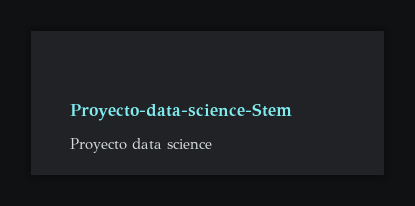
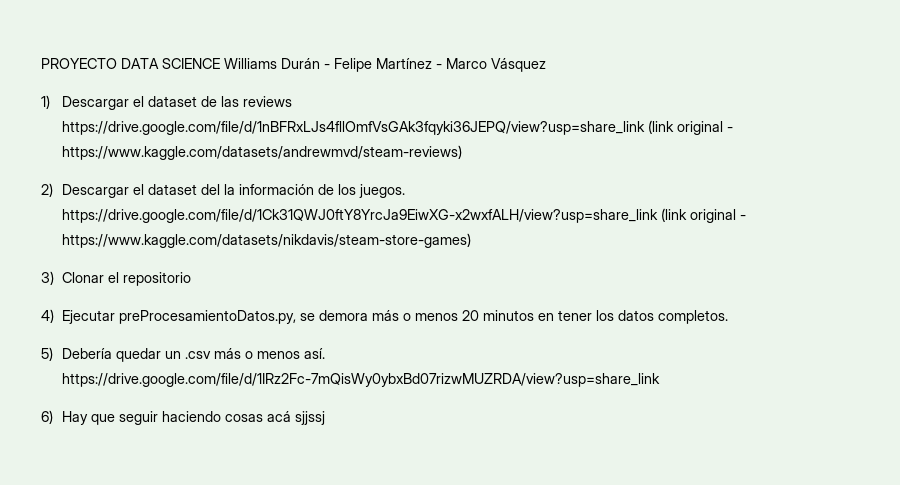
- Proyecto-data-science-Stem
- Proyecto data science
+ PROYECTO DATA SCIENCE Williams Durán - Felipe Martínez - Marco Vásquez
+ 1) Descargar el dataset de las reviews https://drive.google.com/file/d/1nBFRxLJs4fllOmfVsGAk3fqyki36JEPQ/view?usp=share_link (link original - https://www.kaggle.com/datasets/andrewmvd/steam-reviews)
+ 2) Descargar el dataset del la información de los juegos. https://drive.google.com/file/d/1Ck31QWJ0ftY8YrcJa9EiwXG-x2wxfALH/view?usp=share_link (link original - https://www.kaggle.com/datasets/nikdavis/steam-store-games)
+ 3) Clonar el repositorio
+ 4) Ejecutar preProcesamientoDatos.py, se demora más o menos 20 minutos en tener los datos completos.
+ 5) Debería quedar un .csv más o menos así. https://drive.google.com/file/d/1IRz2Fc-7mQisWy0ybxBd07rizwMUZRDA/view?usp=share_link
+ 6) Hay que seguir haciendo cosas acá sjjssj

